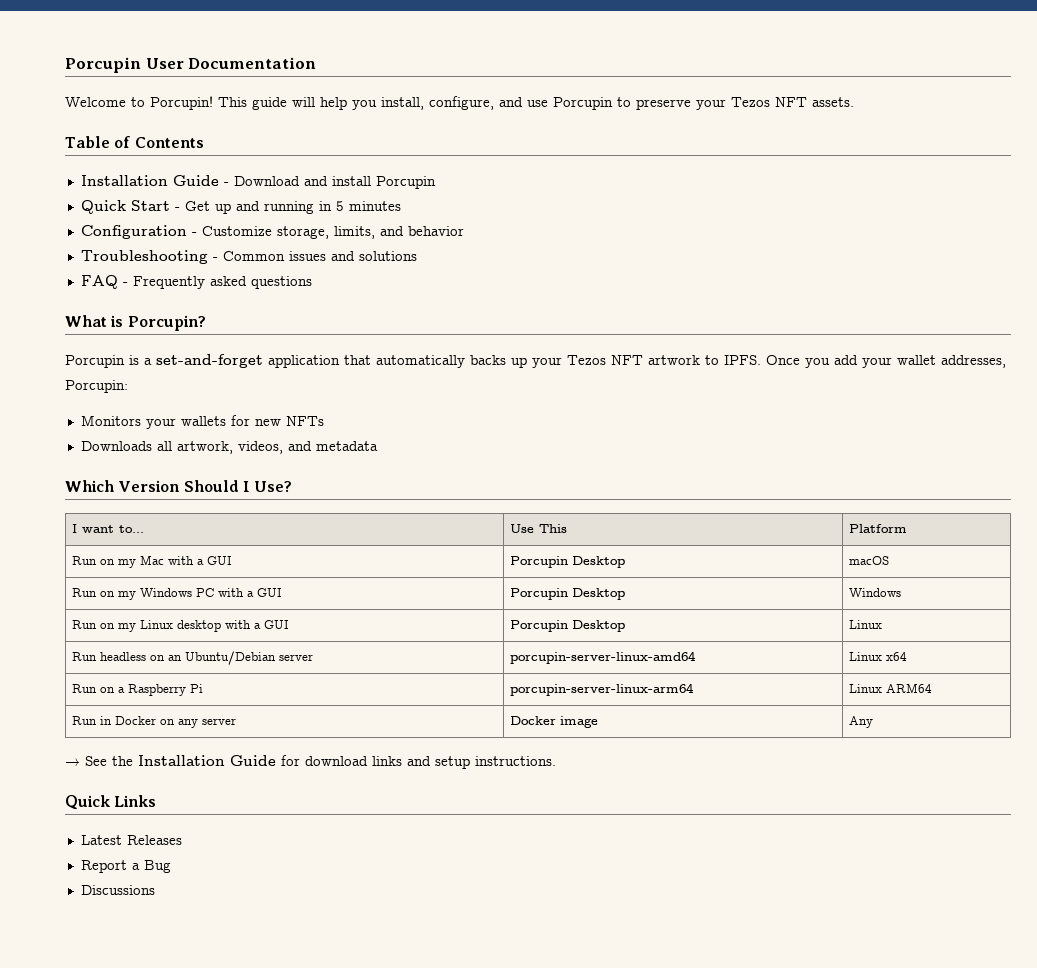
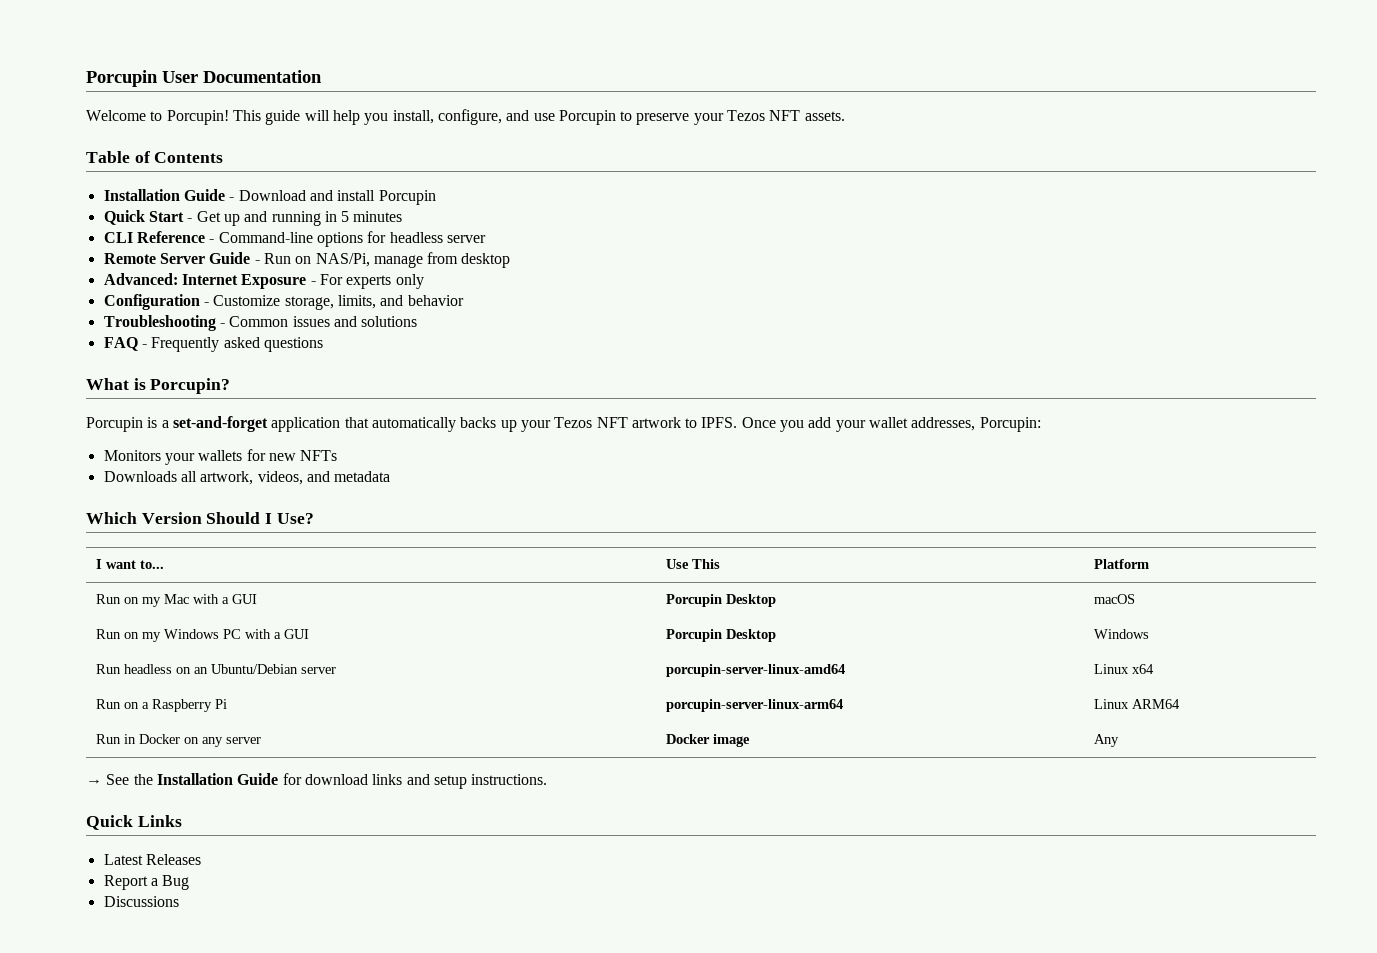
+ CLI Reference - Command-line options for headless server
+ Remote Server Guide - Run on NAS/Pi, manage from desktop
+ Advanced: Internet Exposure - For experts only
- Run on my Linux desktop with a GUI | Porcupin Desktop | Linux

